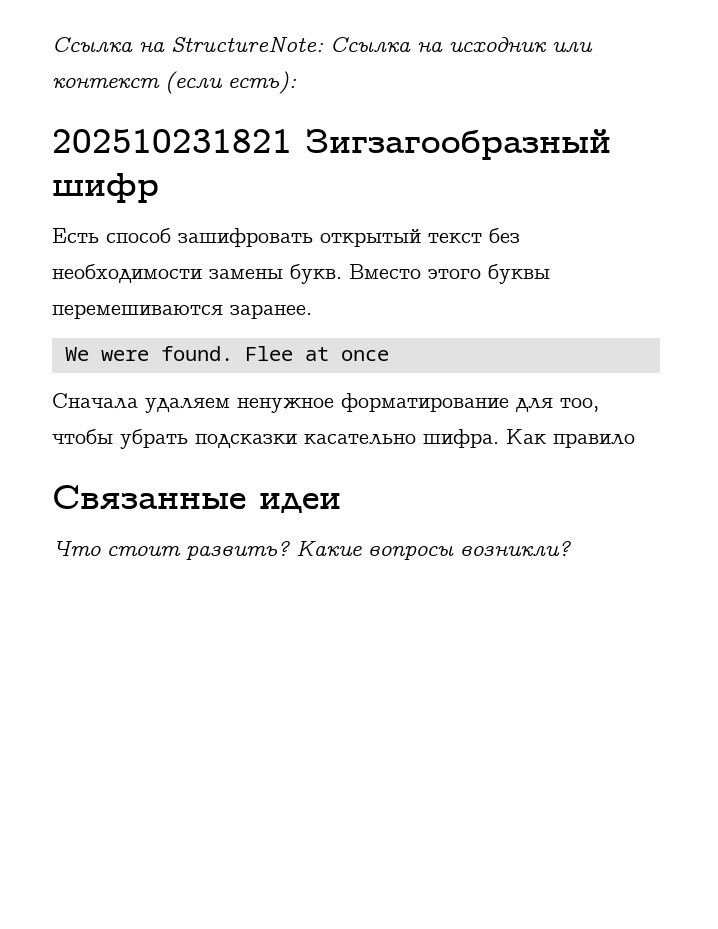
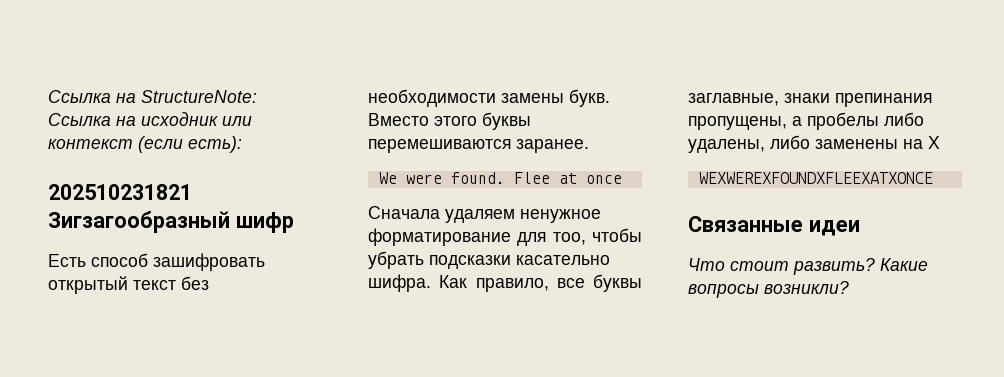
- Как правило
+ Как правило, все буквы заглавные, знаки препинания пропущены, а пробелы либо удалены, либо заменены на X
+ WEXWEREXFOUNDXFLEEXATXONCE

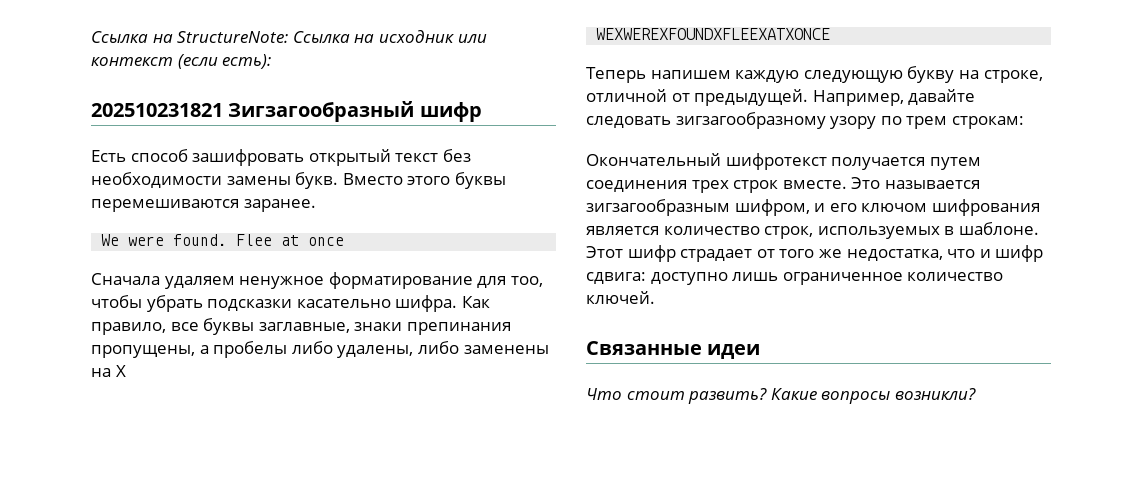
+ Теперь напишем каждую следующую букву на строке‚ отличной от предыдущей. Например, давайте следовать зигзагообразному узору по трем строкам:
+ Окончательный шифротекст получается путем соединения трех строк вместе. Это называется зигзагообразным шифром, и его ключом шифрования является количество строк, используемых в шаблоне. Этот шифр страдает от того же недостатка‚ что и шифр сдвига: доступно лишь ограниченное количество ключей.

